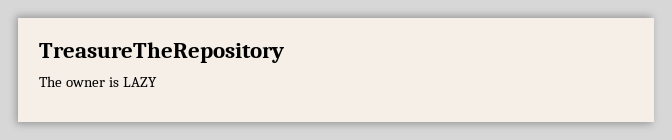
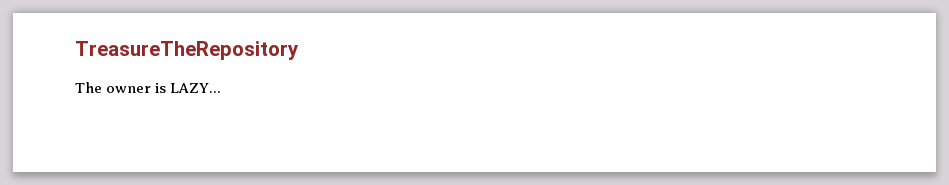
- The owner is LAZY
+ The owner is LAZY...

